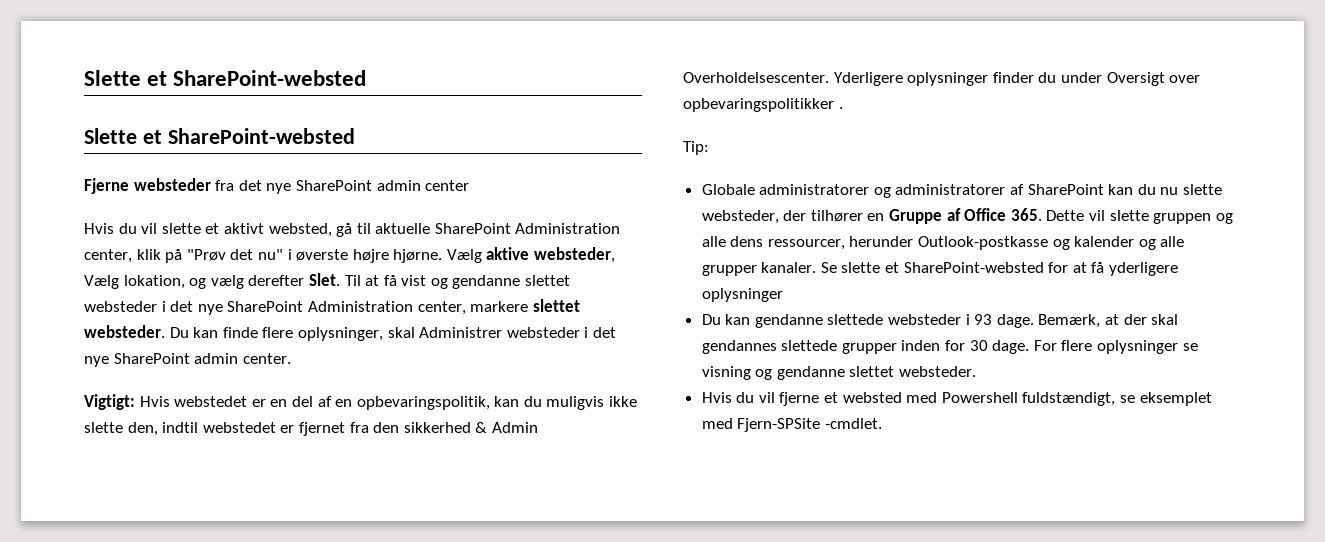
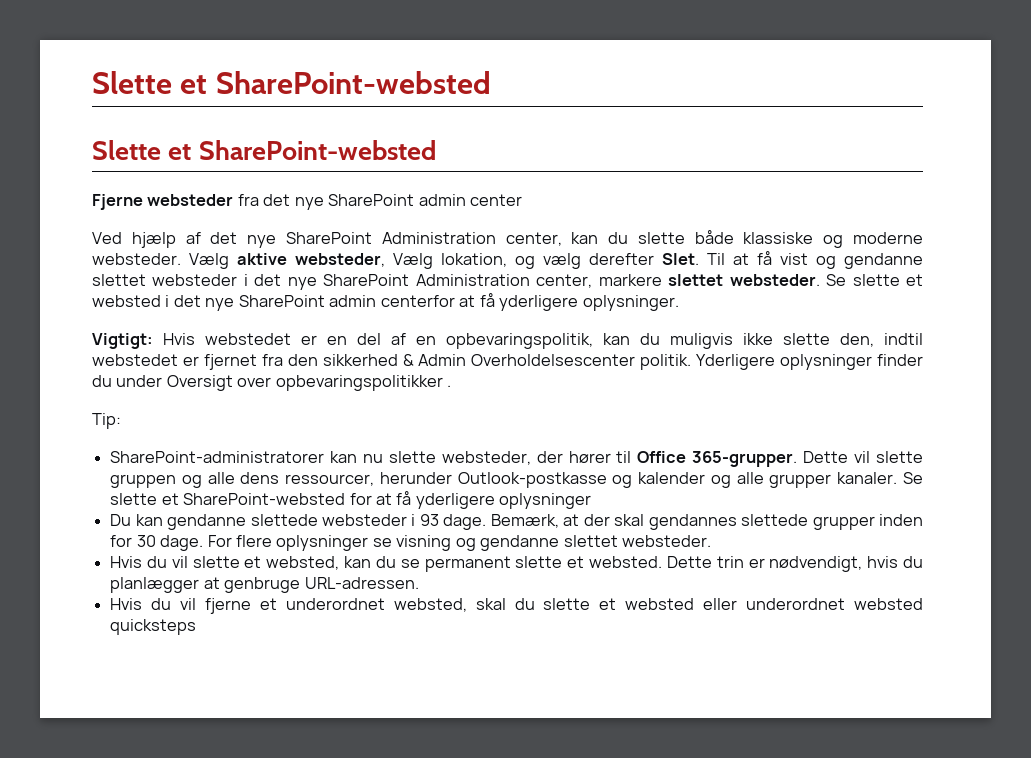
- Hvis du vil slette et aktivt websted, gå til aktuelle SharePoint Administration center, klik på "Prøv det nu" i øverste højre hjørne.
+ Ved hjælp af det nye SharePoint Administration center, kan du slette både klassiske og moderne websteder.
- Du kan finde flere oplysninger, skal Administrer websteder i det nye SharePoint admin center.
+ Se slette et websted i det nye SharePoint admin centerfor at få yderligere oplysninger.
- Vigtigt: Hvis webstedet er en del af en opbevaringspolitik, kan du muligvis ikke slette den, indtil webstedet er fjernet fra den sikkerhed & Admin Overholdelsescenter.
+ Vigtigt: Hvis webstedet er en del af en opbevaringspolitik, kan du muligvis ikke slette den, indtil webstedet er fjernet fra den sikkerhed & Admin Overholdelsescenter politik.
- Globale administratorer og administratorer af SharePoint kan du nu slette websteder, der tilhører en Gruppe af Office 365. Dette vil slette gruppen og alle dens ressourcer, herunder Outlook-postkasse og kalender og alle grupper kanaler.
+ SharePoint-administratorer kan nu slette websteder, der hører til Office 365-grupper. Dette vil slette gruppen og alle dens ressourcer, herunder Outlook-postkasse og kalender og alle grupper kanaler.
+ Hvis du vil slette et websted, kan du se permanent slette et websted. Dette trin er nødvendigt, hvis du planlægger at genbruge URL-adressen.
- Hvis du vil fjerne et websted med Powershell fuldstændigt, se eksemplet med Fjern-SPSite -cmdlet.
+ Hvis du vil fjerne et underordnet websted, skal du slette et websted eller underordnet websted quicksteps

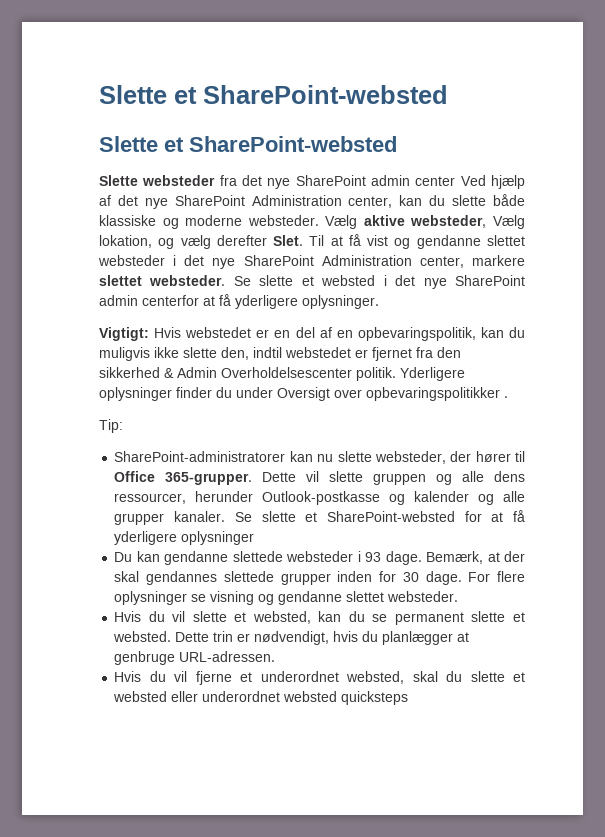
- Fjerne websteder fra det nye SharePoint admin center
- Ved hjælp af det nye SharePoint Administration center, kan du slette både klassiske og moderne websteder.
+ Slette websteder fra det nye SharePoint admin center Ved hjælp af det nye SharePoint Administration center, kan du slette både klassiske og moderne websteder.

